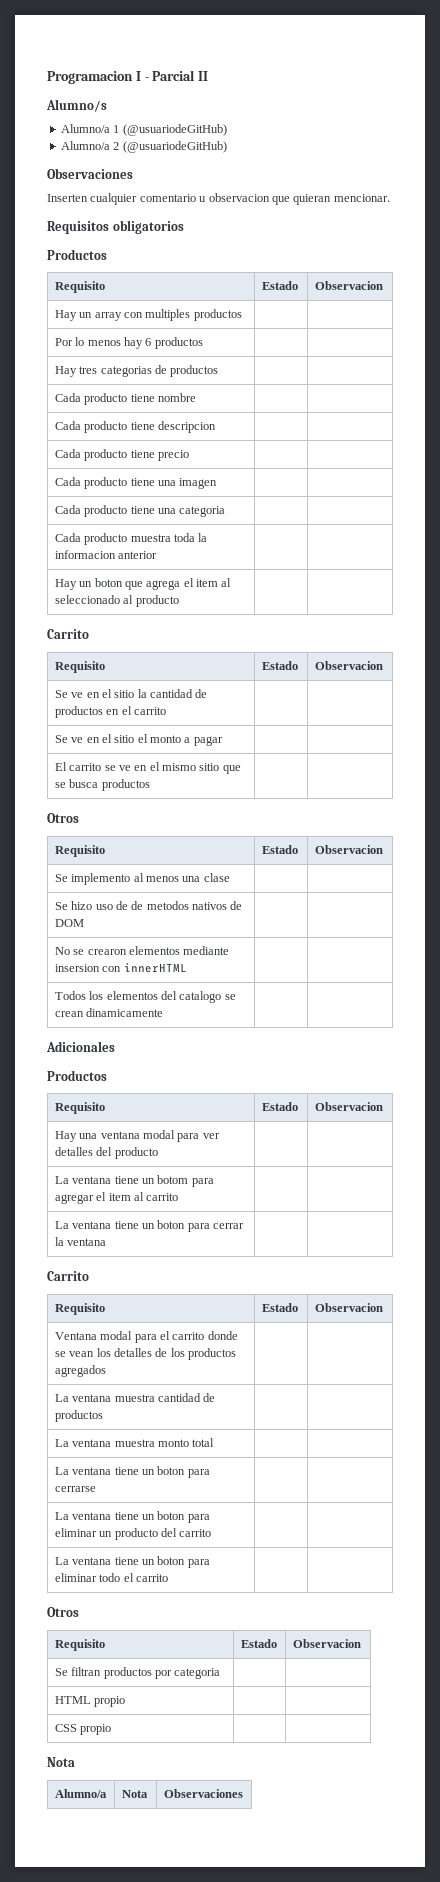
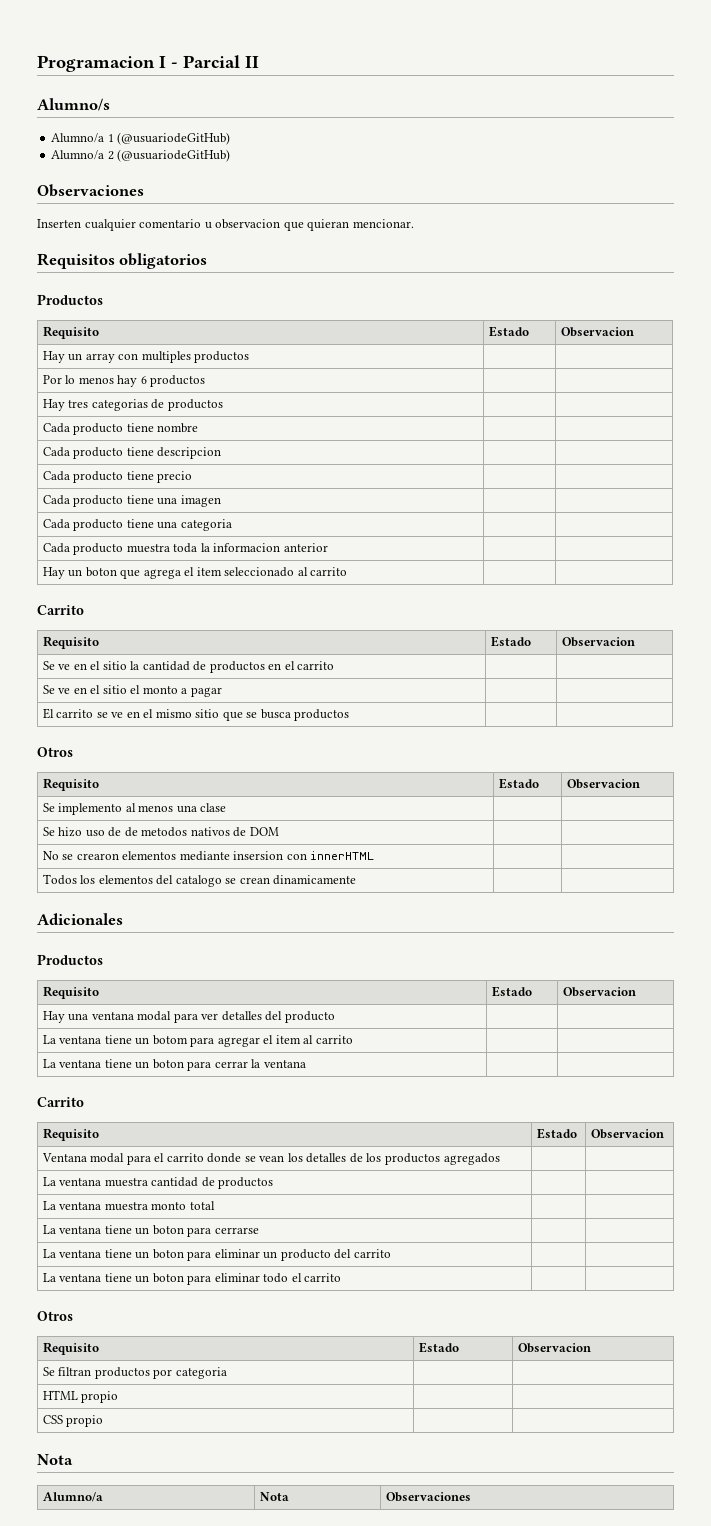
- Hay un boton que agrega el item al seleccionado al producto | |
+ Hay un boton que agrega el item seleccionado al carrito | |

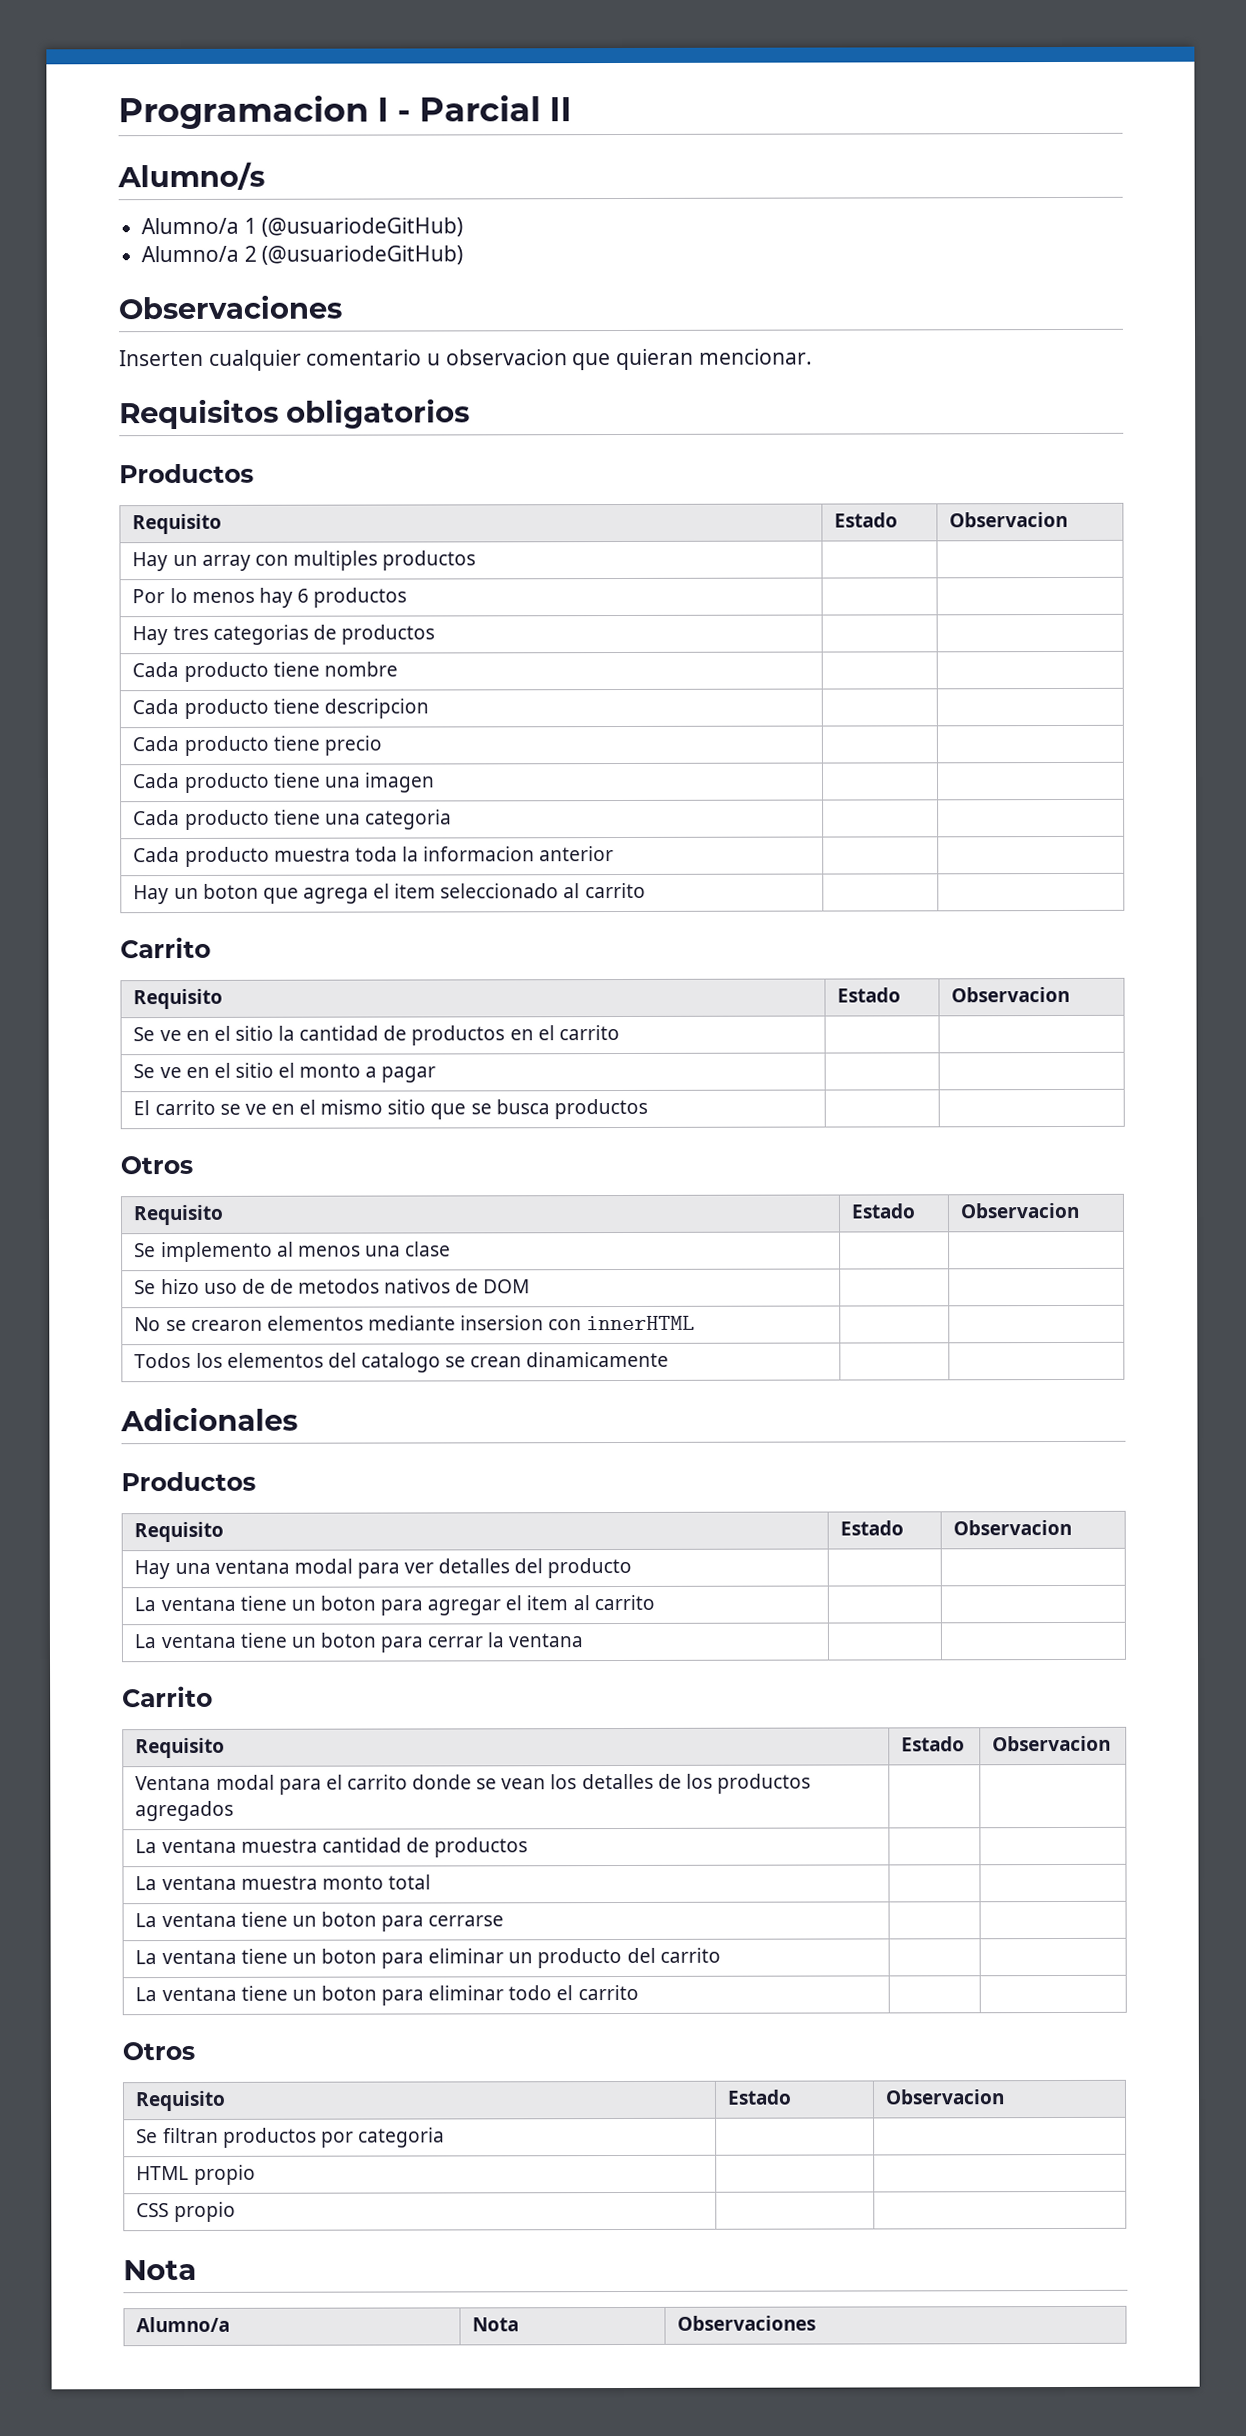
- La ventana tiene un botom para agregar el item al carrito | |
+ La ventana tiene un boton para agregar el item al carrito | |

